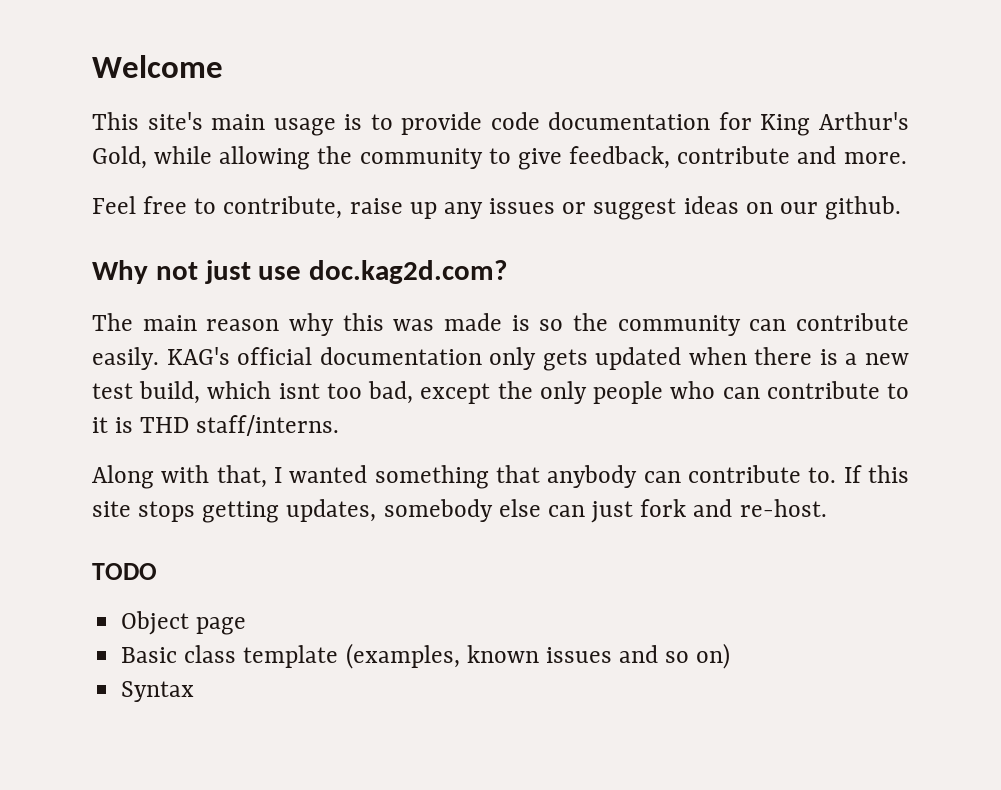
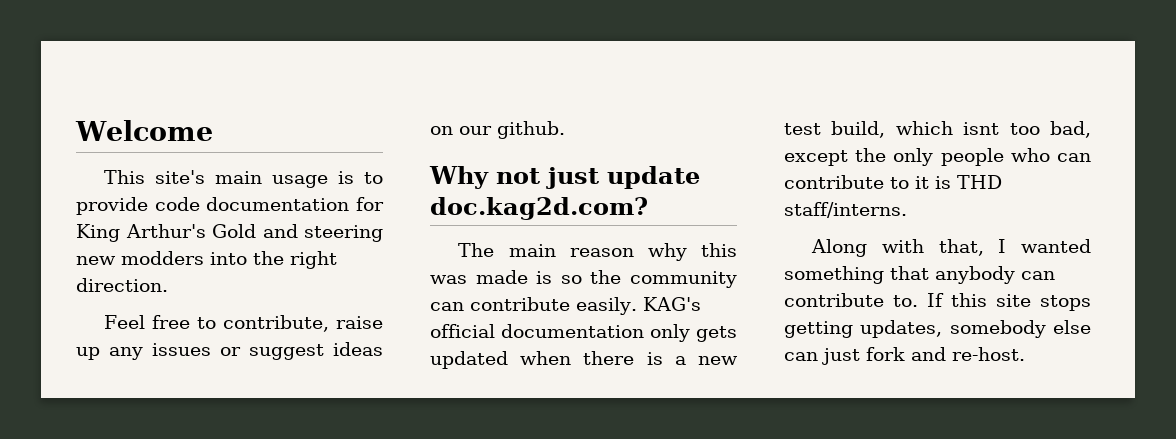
- This site's main usage is to provide code documentation for King Arthur's Gold, while allowing the community to give feedback, contribute and more.
+ This site's main usage is to provide code documentation for King Arthur's Gold and steering new modders into the right direction.
- Why not just use doc.kag2d.com?
+ Why not just update doc.kag2d.com?
- TODO
- Object page
- Basic class template (examples, known issues and so on)
- Syntax

